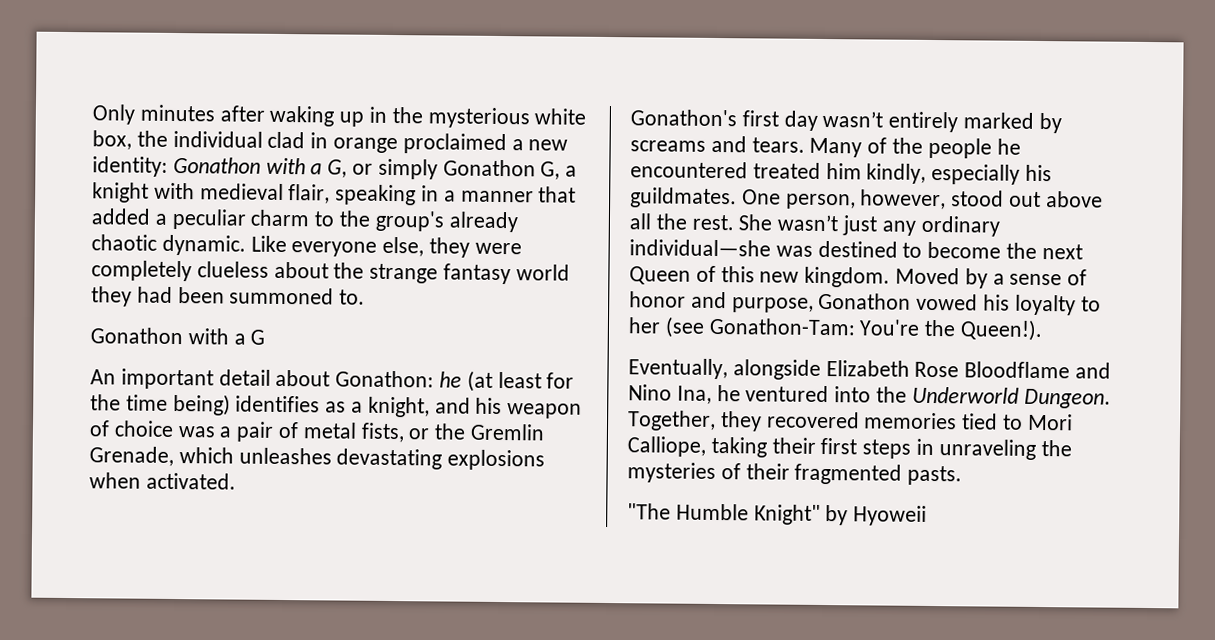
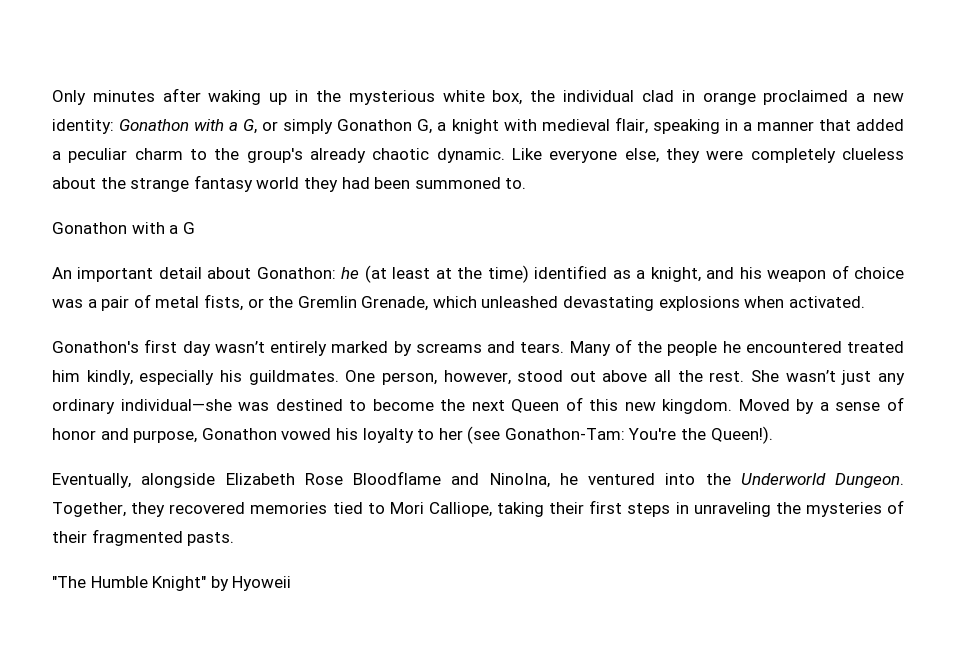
- An important detail about Gonathon: he (at least for the time being) identifies as a knight, and his weapon of choice was a pair of metal fists, or the Gremlin Grenade, which unleashes devastating explosions when activated.
+ An important detail about Gonathon: he (at least at the time) identified as a knight, and his weapon of choice was a pair of metal fists, or the Gremlin Grenade, which unleashed devastating explosions when activated.
- Eventually, alongside Elizabeth Rose Bloodflame and Nino Ina, he ventured into the Underworld Dungeon.
+ Eventually, alongside Elizabeth Rose Bloodflame and NinoIna, he ventured into the Underworld Dungeon.

